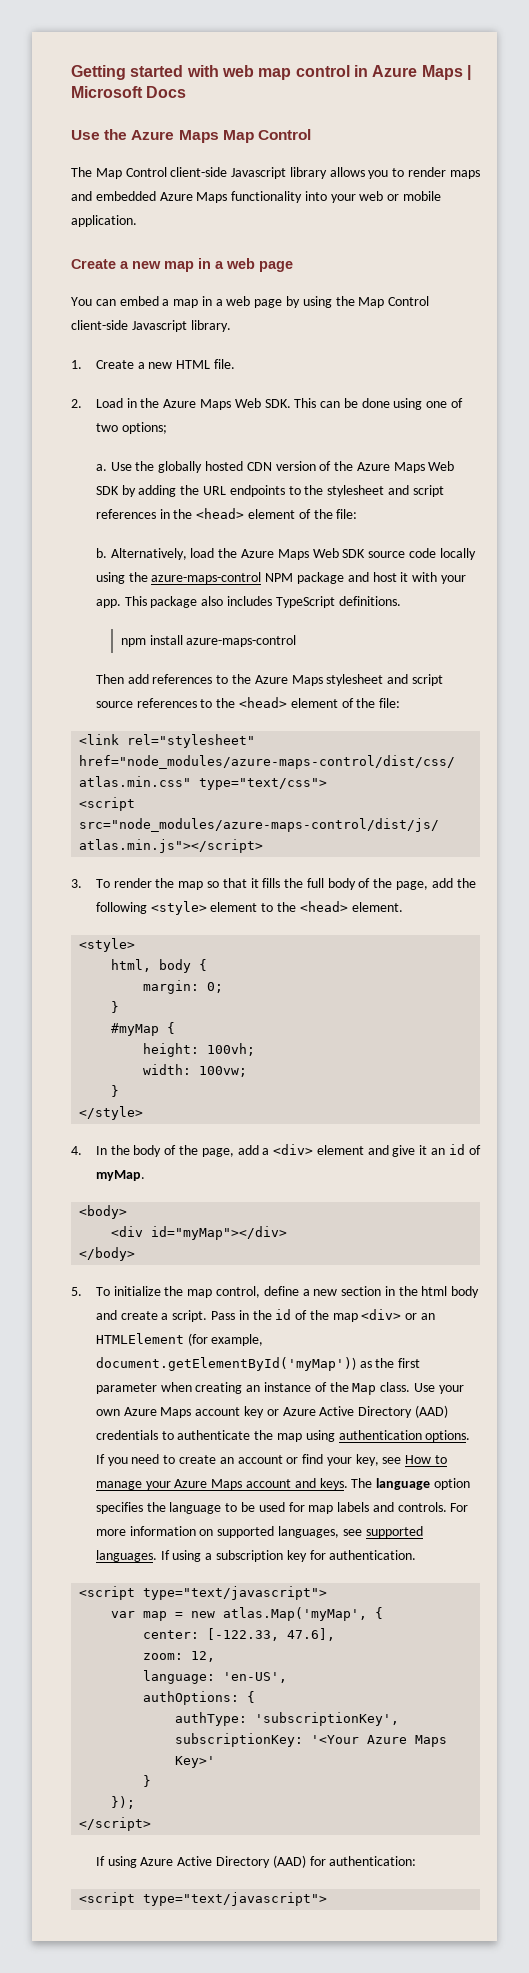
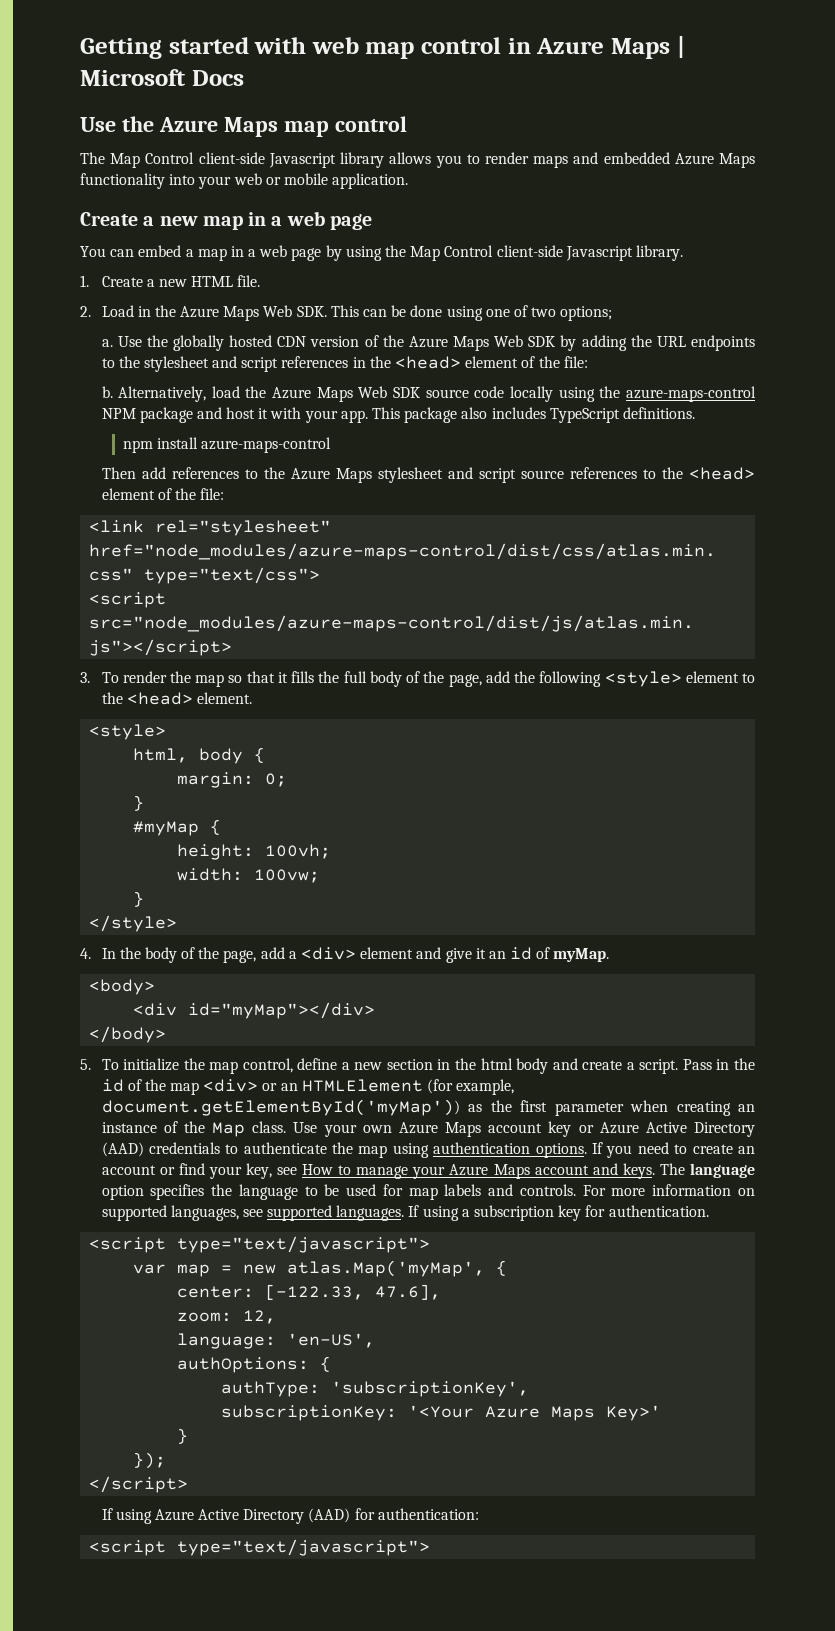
- Use the Azure Maps Map Control
+ Use the Azure Maps map control

